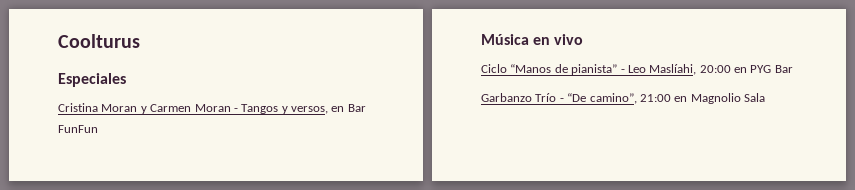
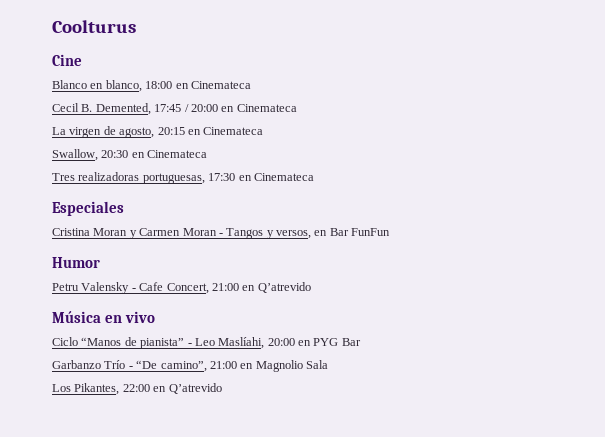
+ Cine
+ Blanco en blanco, 18:00 en Cinemateca
+ Cecil B. Demented, 17:45 / 20:00 en Cinemateca
+ La virgen de agosto, 20:15 en Cinemateca
+ Swallow, 20:30 en Cinemateca
+ Tres realizadoras portuguesas, 17:30 en Cinemateca
+ Humor
+ Petru Valensky - Cafe Concert, 21:00 en Q’atrevido
+ Los Pikantes, 22:00 en Q’atrevido

